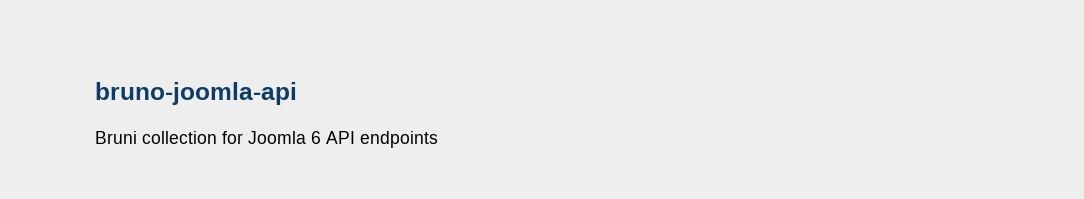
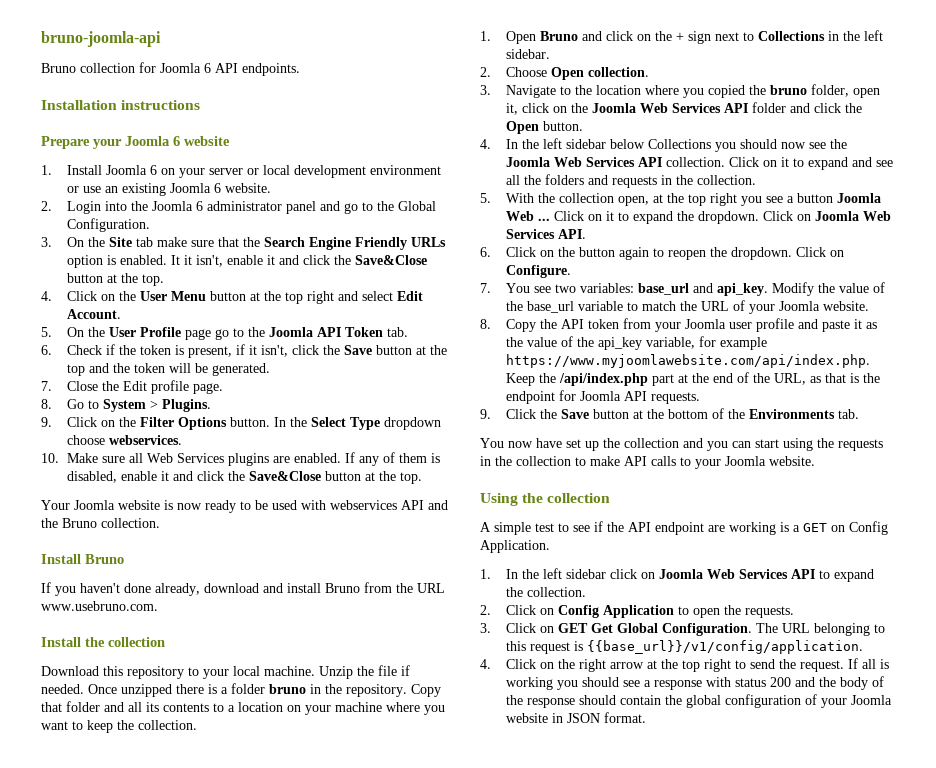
- Bruni collection for Joomla 6 API endpoints
+ Bruno collection for Joomla 6 API endpoints.
+ Installation instructions
+ Prepare your Joomla 6 website
+ 1. Install Joomla 6 on your server or local development environment or use an existing Joomla 6 website.
+ 2. Login into the Joomla 6 administrator panel and go to the Global Configuration.
+ 3. On the Site tab make sure that the Search Engine Friendly URLs option is enabled. It it isn't, enable it and click the Save&Close button at the top.
+ 4. Click on the User Menu button at the top right and select Edit Account.
+ 5. On the User Profile page go to the Joomla API Token tab.
+ 6. Check if the token is present, if it isn't, click the Save button at the top and the token will be generated.
+ 7. Close the Edit profile page.
+ 8. Go to System > Plugins.
+ 9. Click on the Filter Options button. In the Select Type dropdown choose webservices.
+ 10. Make sure all Web Services plugins are enabled. If any of them is disabled, enable it and click the Save&Close button at the top.
+ Your Joomla website is now ready to be used with webservices API and the Bruno collection.
+ Install Bruno
+ If you haven't done already, download and install Bruno from the URL www.usebruno.com.
+ Install the collection
+ Download this repository to your local machine. Unzip the file if needed. Once unzipped there is a folder bruno in the repository. Copy that folder and all its contents to a location on your machine where you want to keep the collection.
+ 1. Open Bruno and click on the + sign next to Collections in the left sidebar.
+ 2. Choose Open collection.
+ 3. Navigate to the location where you copied the bruno folder, open it, click on the Joomla Web Services API folder and click the Open button.
+ 4. In the left sidebar below Collections you should now see the Joomla Web Services API collection. Click on it to expand and see all the folders and requests in the collection.
+ 5. With the collection open, at the top right you see a button Joomla Web ... Click on it to expand the dropdown. Click on Joomla Web Services API.
+ 6. Click on the button again to reopen the dropdown. Click on Configure.
+ 7. You see two variables: base_url and api_key. Modify the value of the base_url variable to match the URL of your Joomla website.
+ 8. Copy the API token from your Joomla user profile and paste it as the value of the api_key variable, for example https://www.myjoomlawebsite.com/api/index.php. Keep the /api/index.php part at the end of the URL, as that is the endpoint for Joomla API requests.
+ 9. Click the Save button at the bottom of the Environments tab.
+ You now have set up the collection and you can start using the requests in the collection to make API calls to your Joomla website.
+ Using the collection
+ A simple test to see if the API endpoint are working is a GET on Config Application.
+ 1. In the left sidebar click on Joomla Web Services API to expand the collection.
+ 2. Click on Config Application to open the requests.
+ 3. Click on GET Get Global Configuration. The URL belonging to this request is {{base_url}}/v1/config/application.
+ 4. Click on the right arrow at the top right to send the request. If all is working you should see a response with status 200 and the body of the response should contain the global configuration of your Joomla website in JSON format.

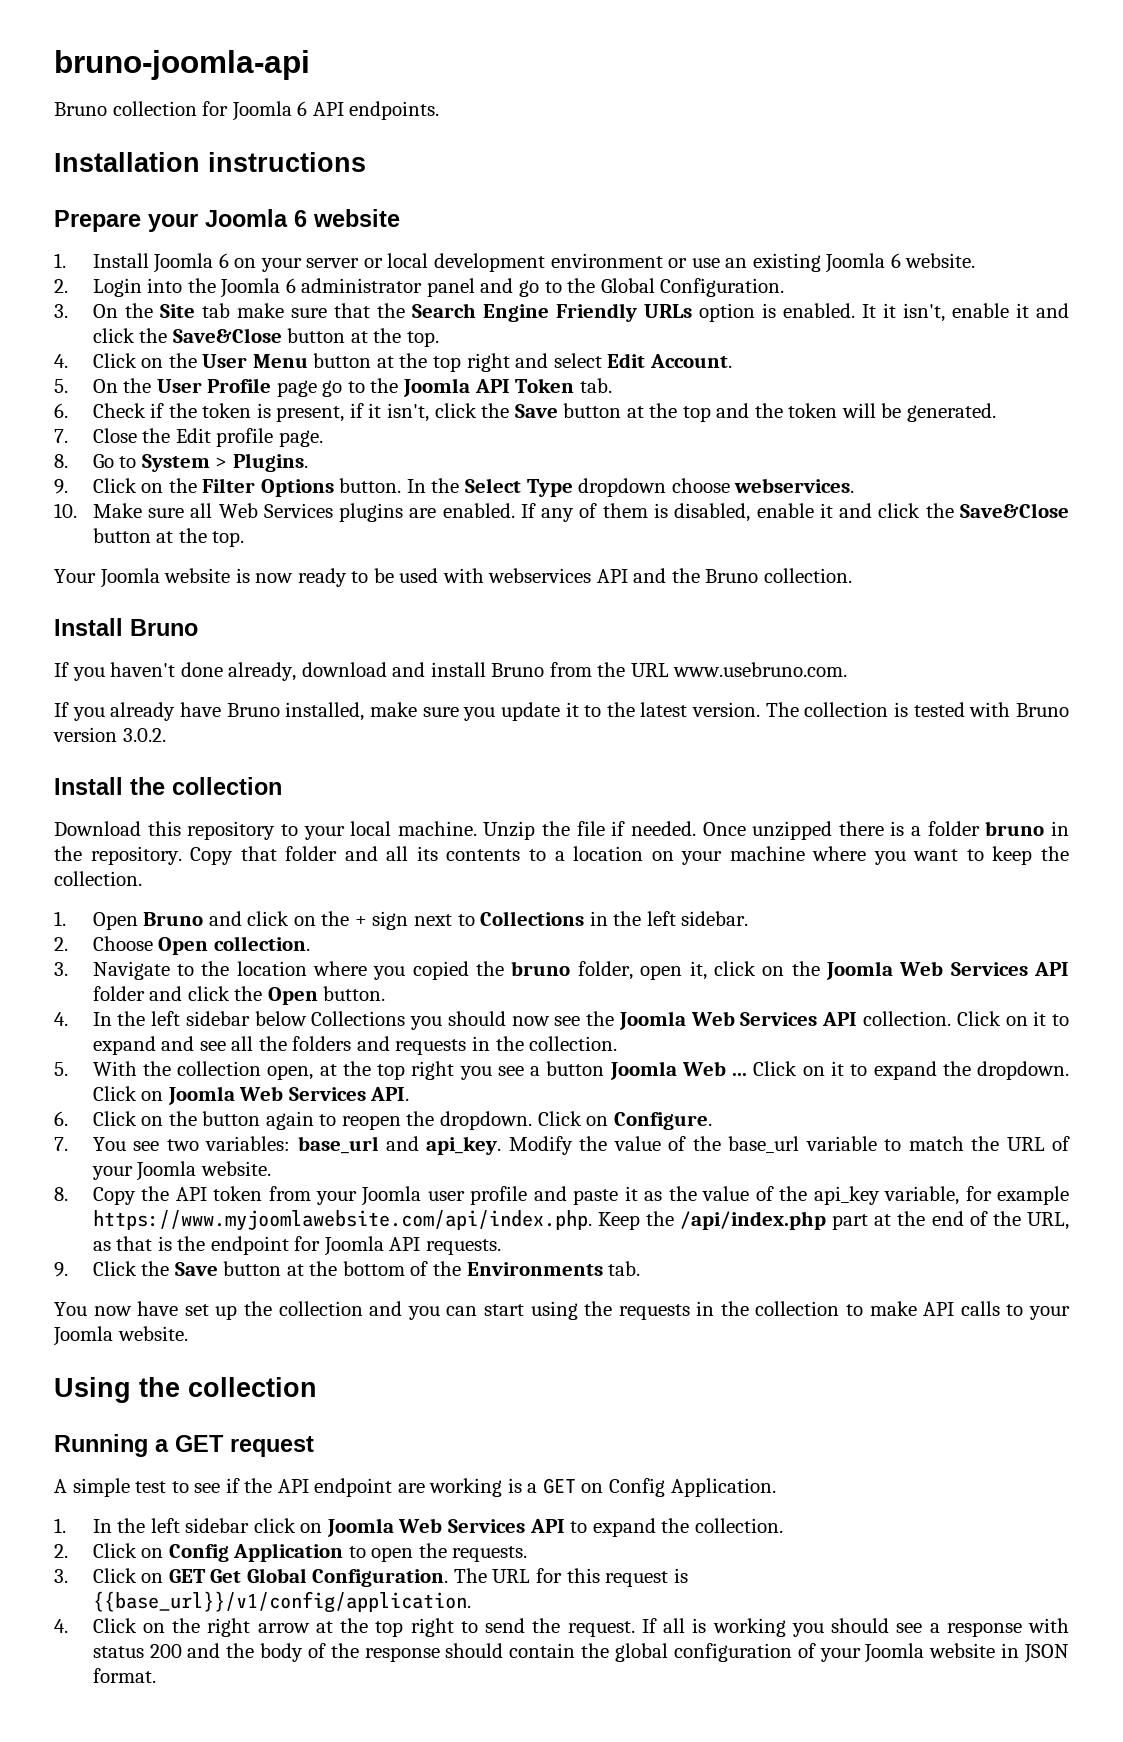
+ If you already have Bruno installed, make sure you update it to the latest version. The collection is tested with Bruno version 3.0.2.
+ Running a GET request
- The URL belonging to this request is {{base_url}}/v1/config/application.
+ The URL for this request is {{base_url}}/v1/config/application.

